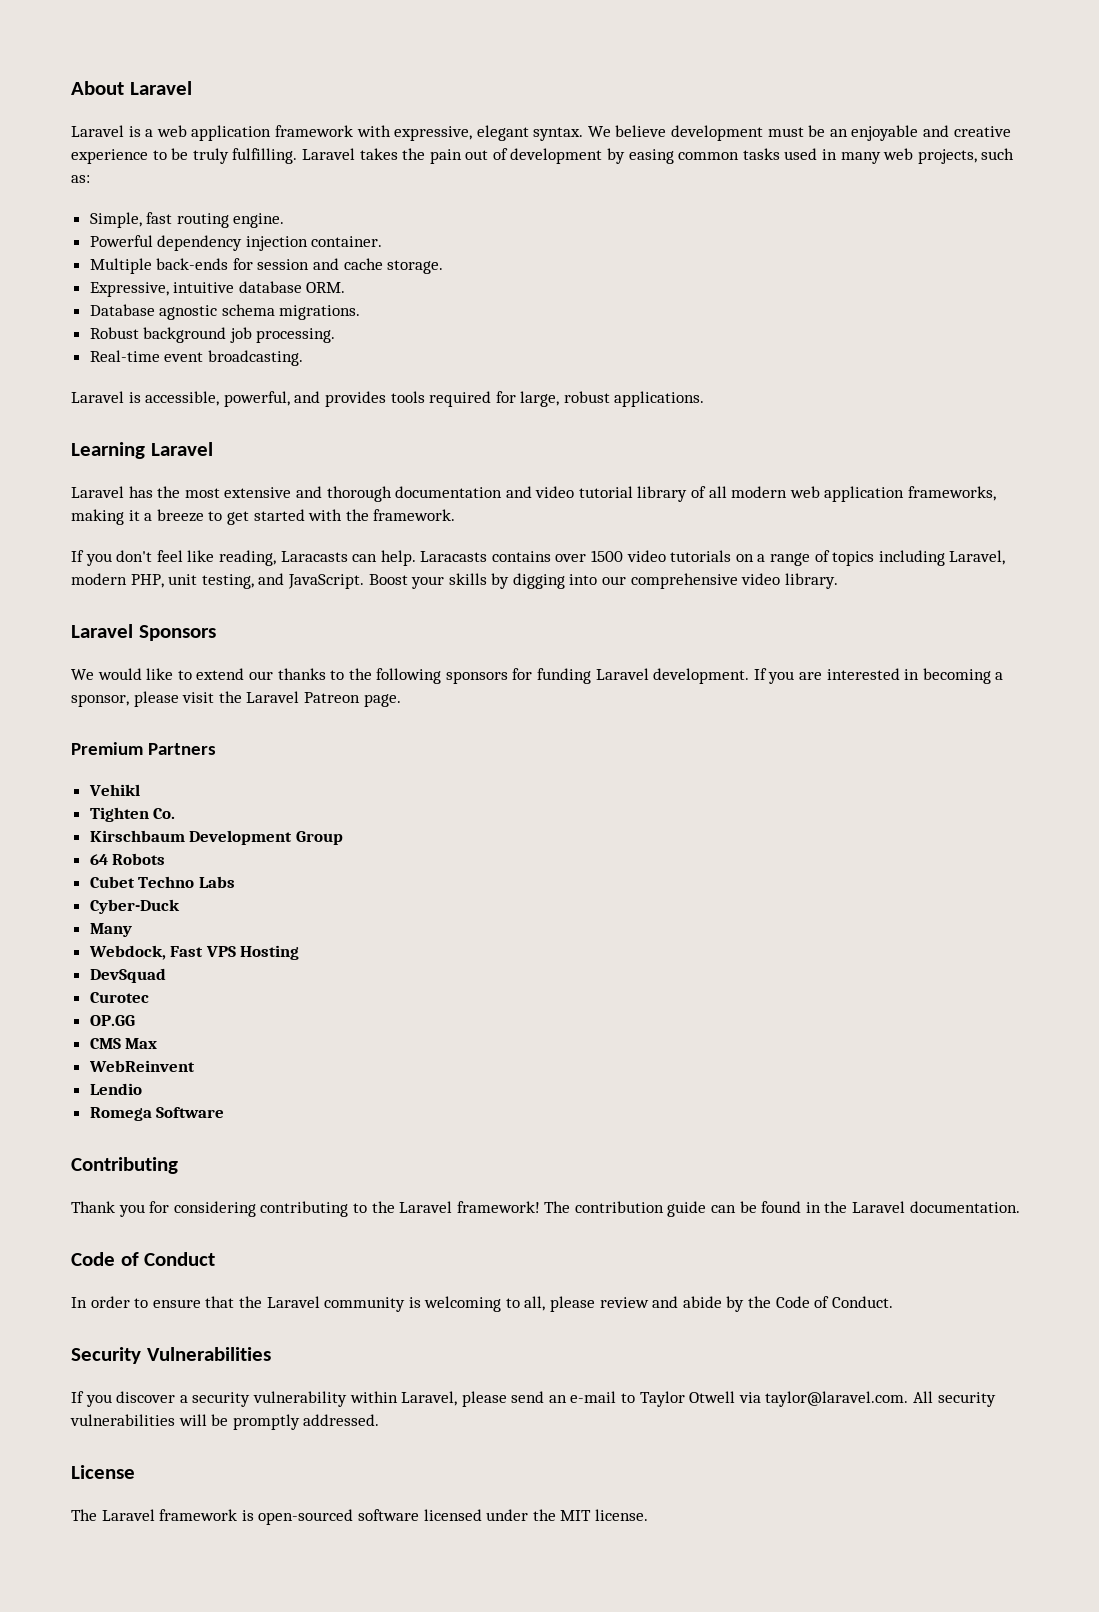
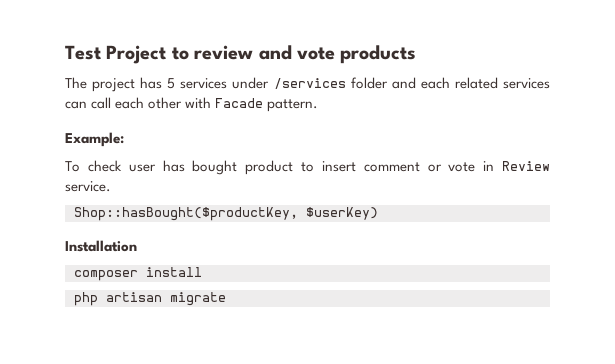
- About Laravel
- Laravel is a web application framework with expressive, elegant syntax. We believe development must be an enjoyable and creative experience to be truly fulfilling. Laravel takes the pain out of development by easing common tasks used in many web projects, such as:
- Simple, fast routing engine.
- Powerful dependency injection container.
- Multiple back-ends for session and cache storage.
- Expressive, intuitive database ORM.
- Database agnostic schema migrations.
- Robust background job processing.
- Real-time event broadcasting.
- Laravel is accessible, powerful, and provides tools required for large, robust applications.
- Learning Laravel
- Laravel has the most extensive and thorough documentation and video tutorial library of all modern web application frameworks, making it a breeze to get started with the framework.
- If you don't feel like reading, Laracasts can help. Laracasts contains over 1500 video tutorials on a range of topics including Laravel, modern PHP, unit testing, and JavaScript. Boost your skills by digging into our comprehensive video library.
- Laravel Sponsors
- We would like to extend our thanks to the following sponsors for funding Laravel development. If you are interested in becoming a sponsor, please visit the Laravel Patreon page.
- Premium Partners
- Vehikl
- Tighten Co.
- Kirschbaum Development Group
- 64 Robots
- Cubet Techno Labs
- Cyber-Duck
- Many
- Webdock, Fast VPS Hosting
- DevSquad
- Curotec
- OP.GG
- CMS Max
- WebReinvent
- Lendio
- Romega Software
- Contributing
- Thank you for considering contributing to the Laravel framework! The contribution guide can be found in the Laravel documentation.
- Code of Conduct
- In order to ensure that the Laravel community is welcoming to all, please review and abide by the Code of Conduct.
- Security Vulnerabilities
- If you discover a security vulnerability within Laravel, please send an e-mail to Taylor Otwell via taylor@laravel.com. All security vulnerabilities will be promptly addressed.
- License
- The Laravel framework is open-sourced software licensed under the MIT license.
+ Test Project to review and vote products
+ The project has 5 services under /services folder and each related services can call each other with Facade pattern.
+ Example:
+ To check user has bought product to insert comment or vote in Review service.
+ Shop::hasBought($productKey, $userKey)
+ Installation
+ composer install
+ php artisan migrate

